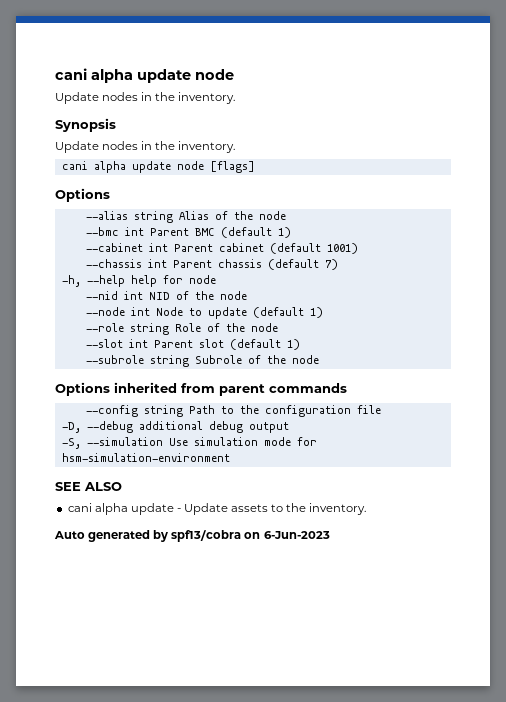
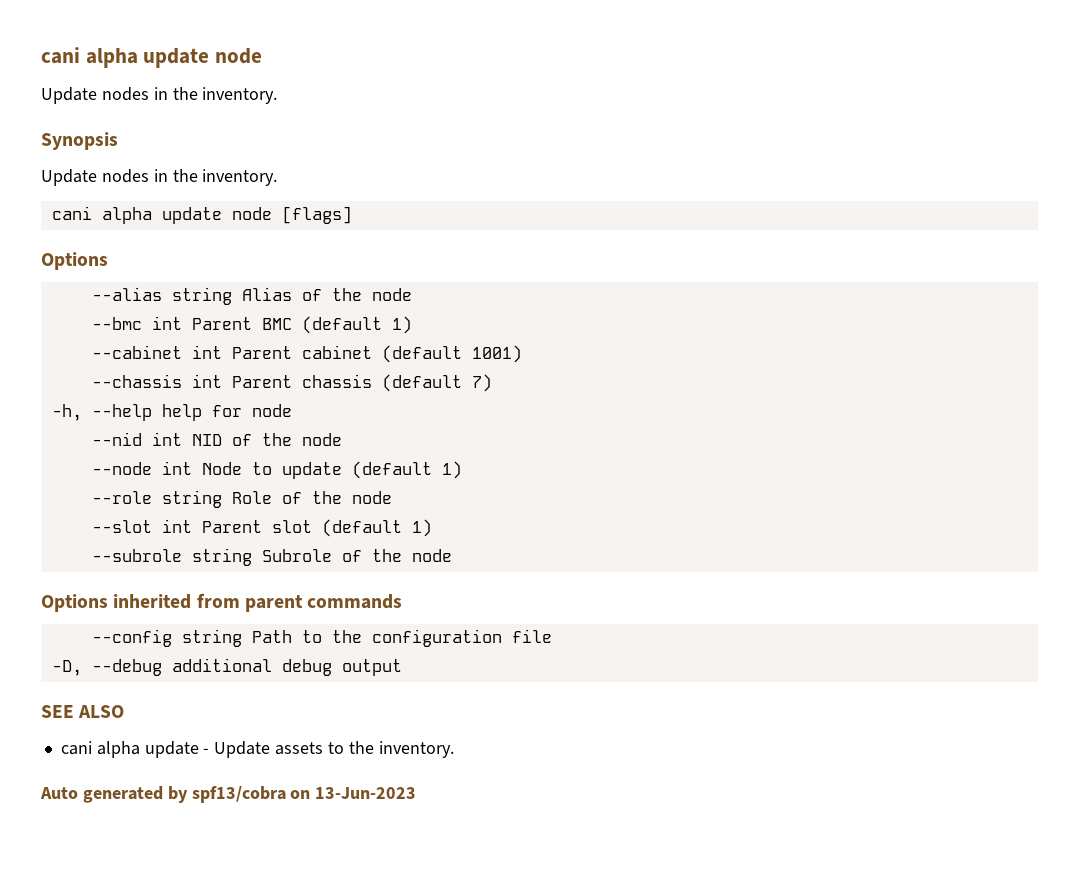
- -S, --simulation Use simulation mode for hsm-simulation-environment
- Auto generated by spf13/cobra on 6-Jun-2023
+ Auto generated by spf13/cobra on 13-Jun-2023

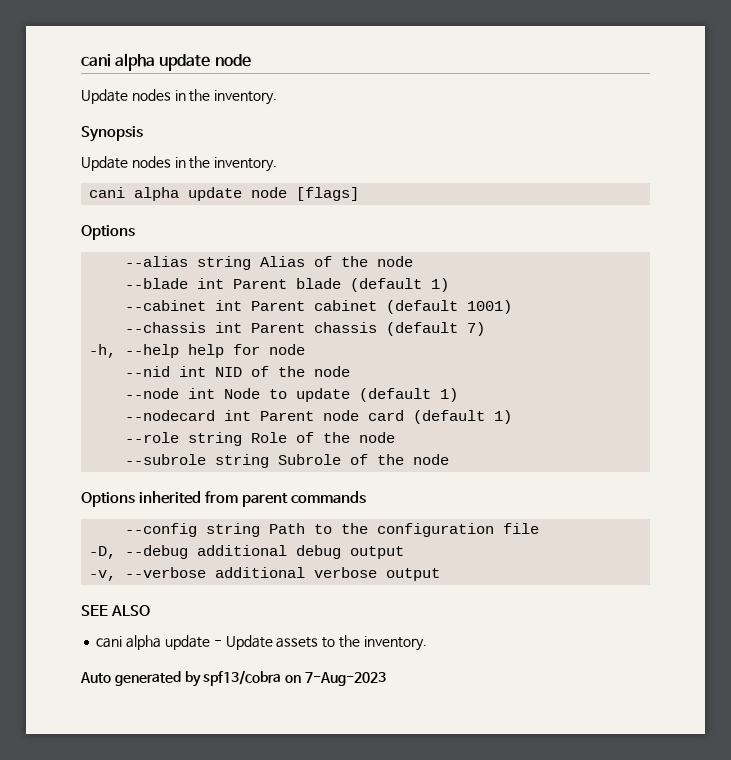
- --bmc int Parent BMC (default 1)
+ --blade int Parent blade (default 1)
+ --nodecard int Parent node card (default 1)
- --slot int Parent slot (default 1)
+ -v, --verbose additional verbose output
- Auto generated by spf13/cobra on 13-Jun-2023
+ Auto generated by spf13/cobra on 7-Aug-2023

